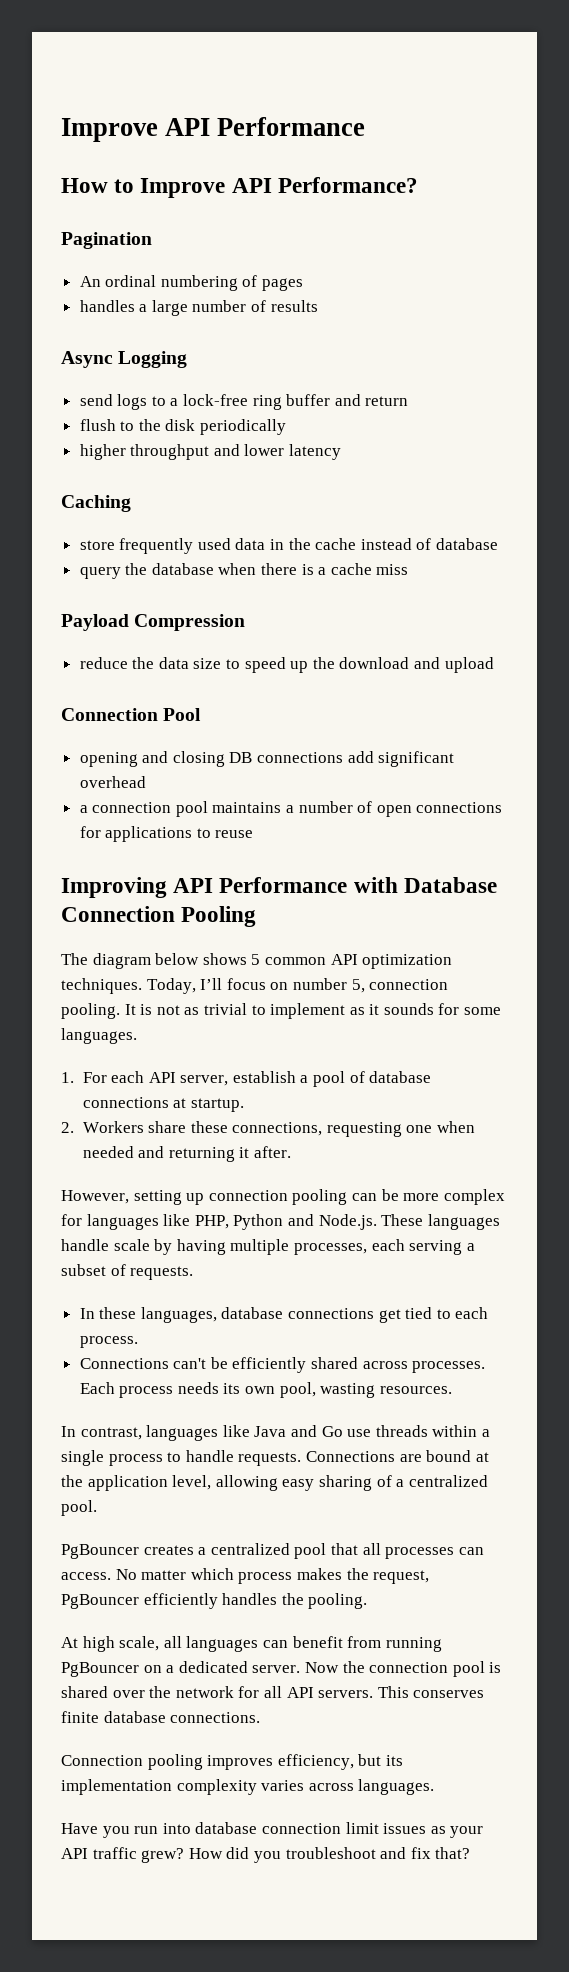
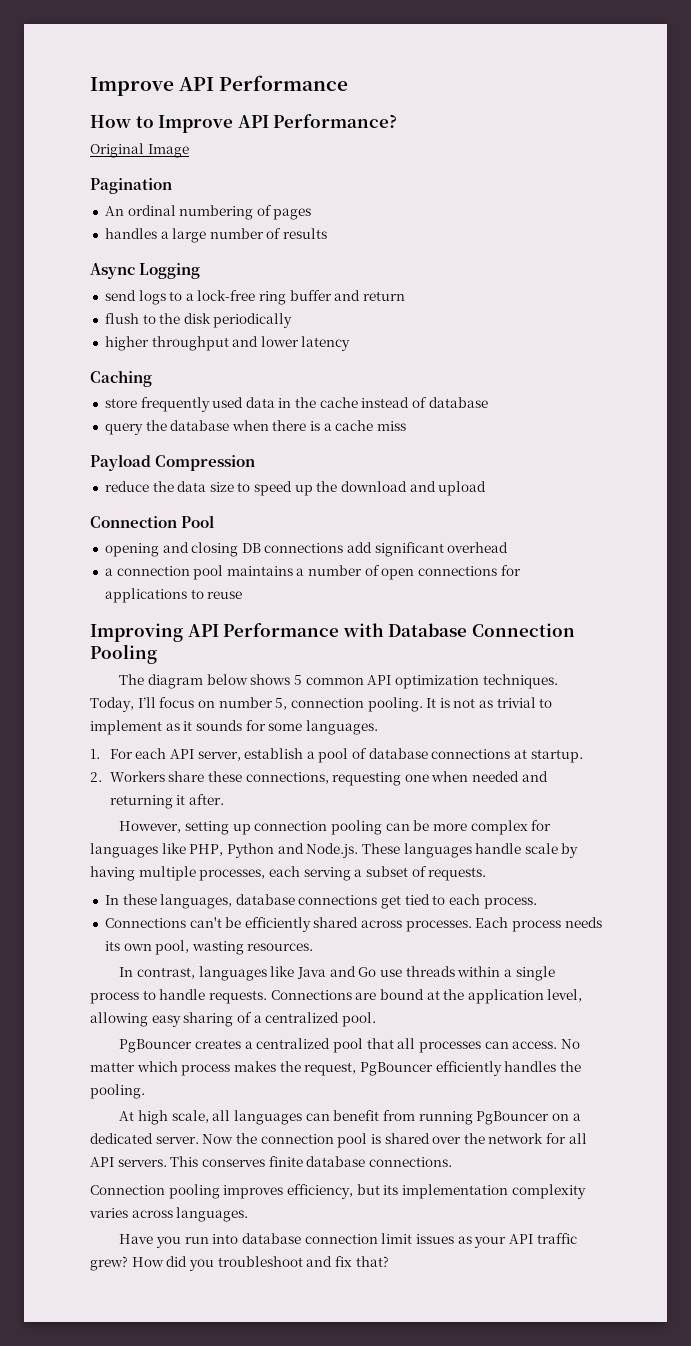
+ Original Image

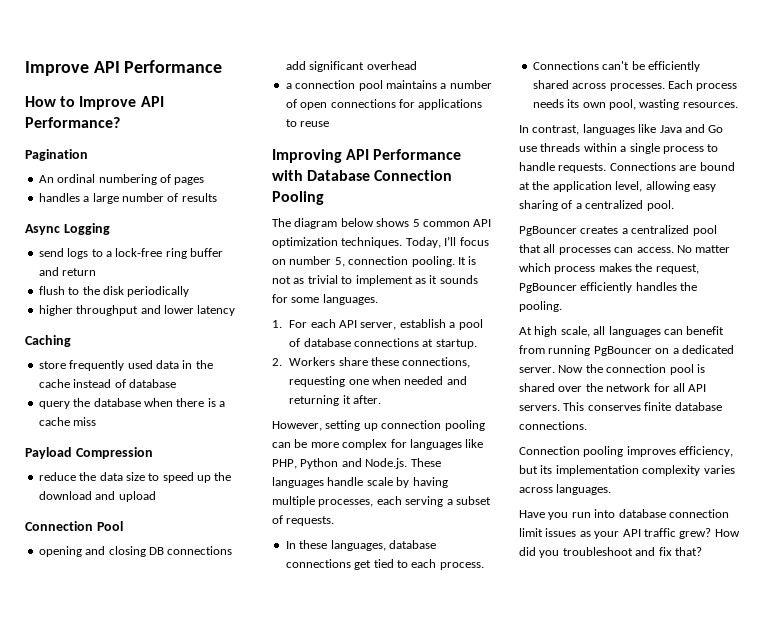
- Original Image

